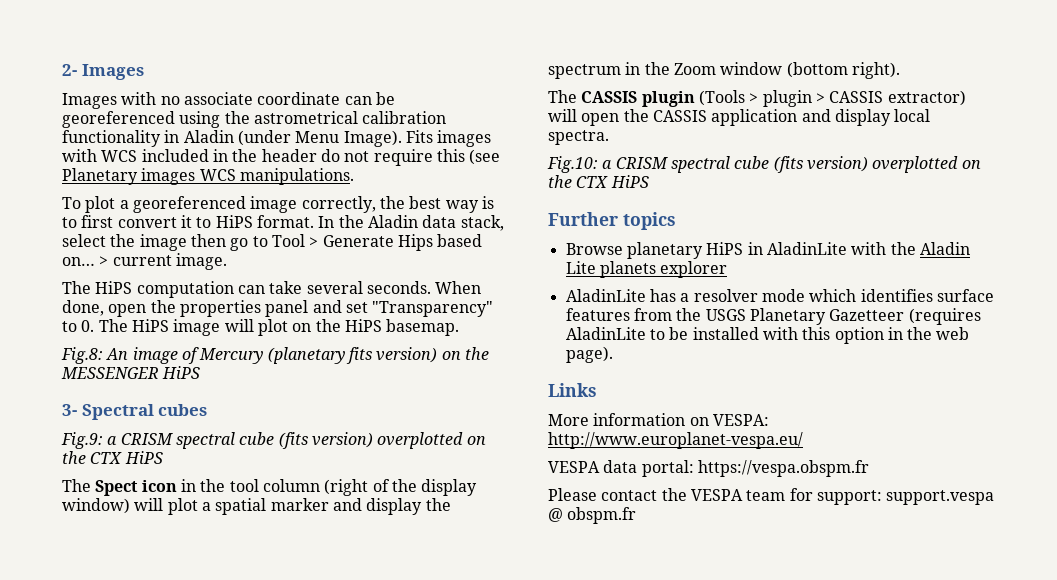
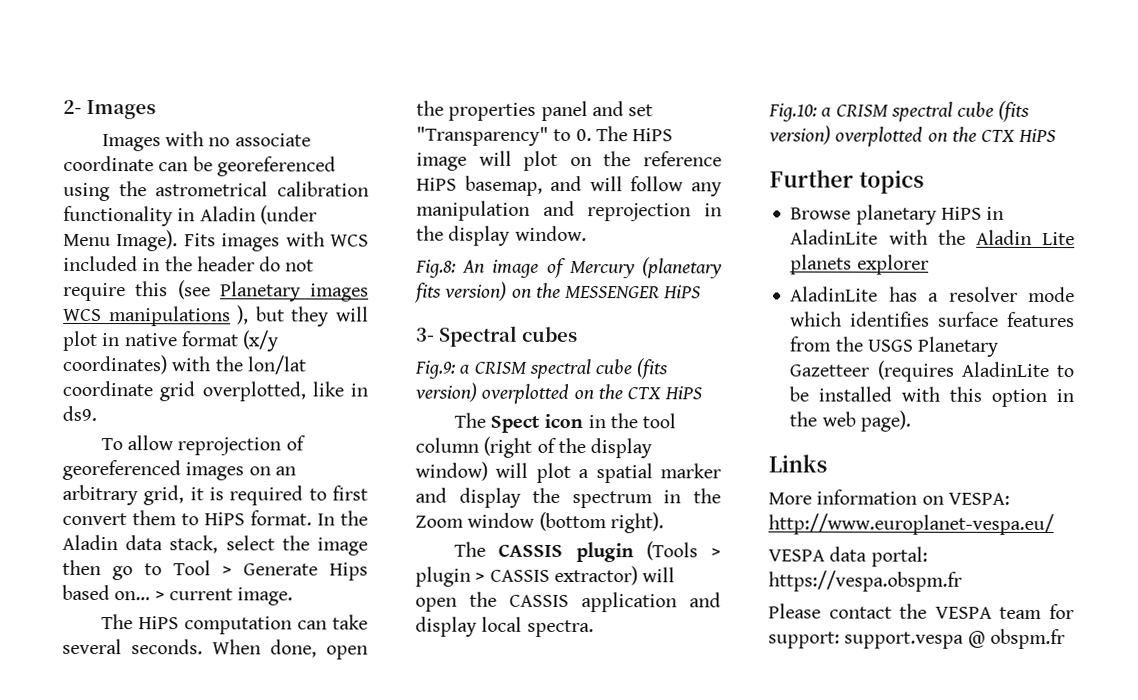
- Fits images with WCS included in the header do not require this (see Planetary images WCS manipulations.
- To plot a georeferenced image correctly, the best way is to first convert it to HiPS format.
+ Fits images with WCS included in the header do not require this (see Planetary images WCS manipulations ), but they will plot in native format (x/y coordinates) with the lon/lat coordinate grid overplotted, like in ds9.
+ To allow reprojection of georeferenced images on an arbitrary grid, it is required to first convert them to HiPS format.
- When done, open the properties panel and set "Transparency" to 0. The HiPS image will plot on the HiPS basemap.
+ When done, open the properties panel and set "Transparency" to 0. The HiPS image will plot on the reference HiPS basemap, and will follow any manipulation and reprojection in the display window.

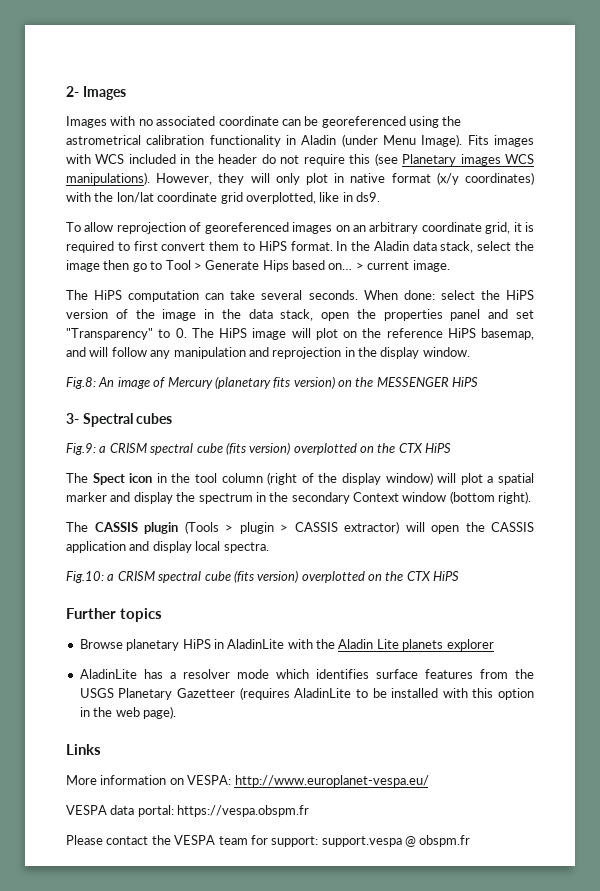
- Images with no associate coordinate can be georeferenced using the astrometrical calibration functionality in Aladin (under Menu Image).
+ Images with no associated coordinate can be georeferenced using the astrometrical calibration functionality in Aladin (under Menu Image).
- Fits images with WCS included in the header do not require this (see Planetary images WCS manipulations ), but they will plot in native format (x/y coordinates) with the lon/lat coordinate grid overplotted, like in ds9.
+ Fits images with WCS included in the header do not require this (see Planetary images WCS manipulations). However, they will only plot in native format (x/y coordinates) with the lon/lat coordinate grid overplotted, like in ds9.
- To allow reprojection of georeferenced images on an arbitrary grid, it is required to first convert them to HiPS format.
+ To allow reprojection of georeferenced images on an arbitrary coordinate grid, it is required to first convert them to HiPS format.
- When done, open the properties panel and set "Transparency" to 0. The HiPS image will plot on the reference HiPS basemap, and will follow any manipulation and reprojection in the display window.
+ When done: select the HiPS version of the image in the data stack, open the properties panel and set "Transparency" to 0. The HiPS image will plot on the reference HiPS basemap, and will follow any manipulation and reprojection in the display window.
- The Spect icon in the tool column (right of the display window) will plot a spatial marker and display the spectrum in the Zoom window (bottom right).
+ The Spect icon in the tool column (right of the display window) will plot a spatial marker and display the spectrum in the secondary Context window (bottom right).

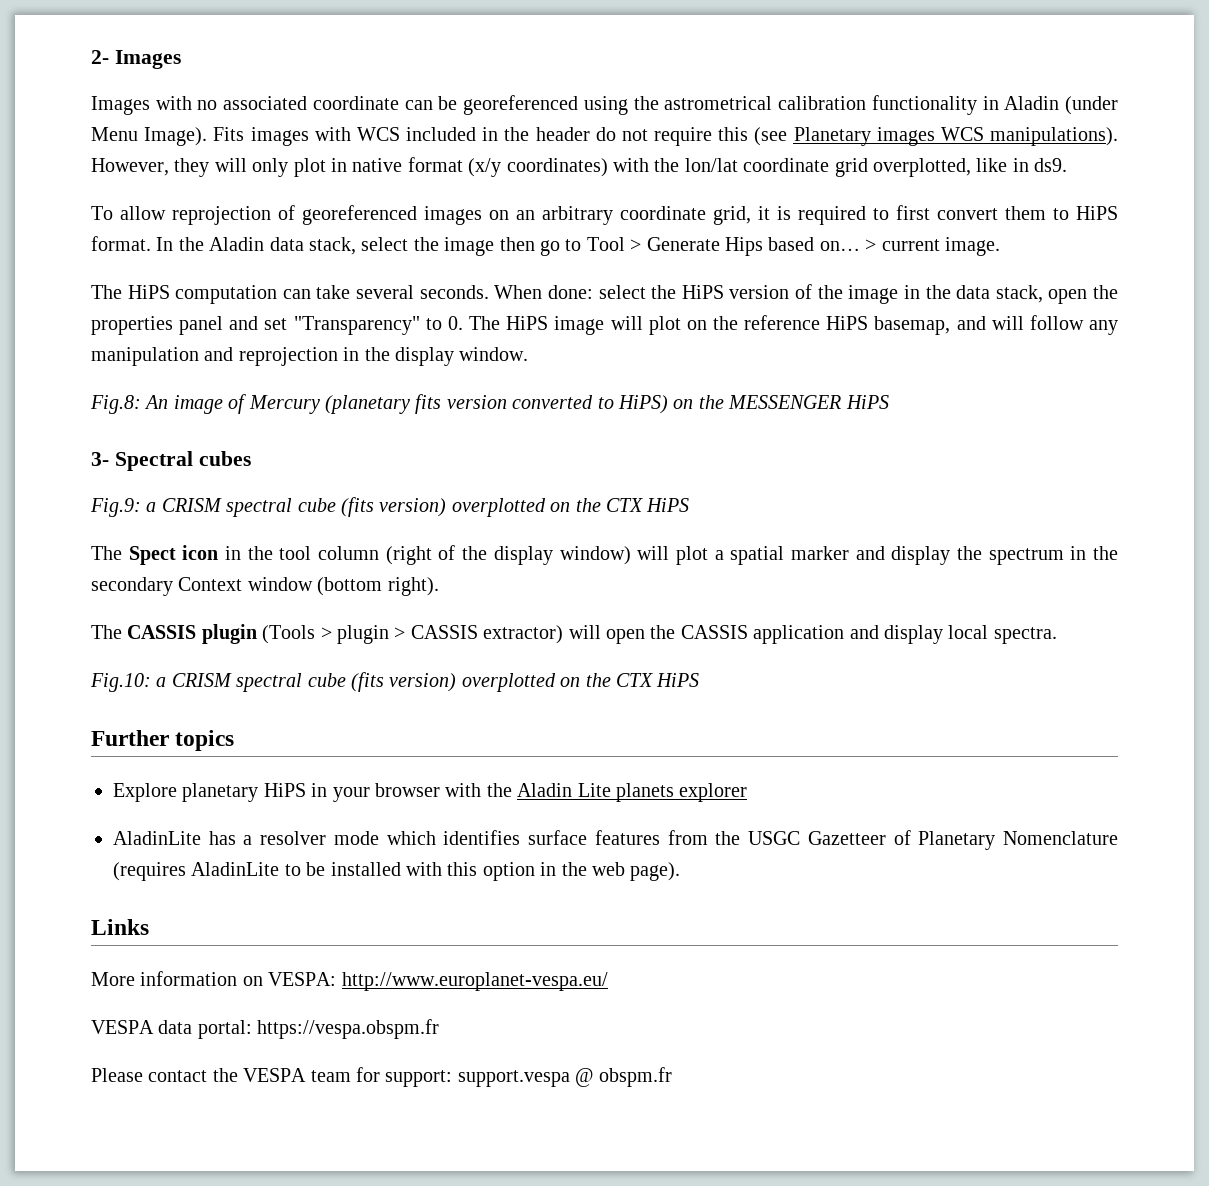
- Fig.8: An image of Mercury (planetary fits version) on the MESSENGER HiPS
+ Fig.8: An image of Mercury (planetary fits version converted to HiPS) on the MESSENGER HiPS
- Browse planetary HiPS in AladinLite with the Aladin Lite planets explorer
+ Explore planetary HiPS in your browser with the Aladin Lite planets explorer
- AladinLite has a resolver mode which identifies surface features from the USGS Planetary Gazetteer (requires AladinLite to be installed with this option in the web page).
+ AladinLite has a resolver mode which identifies surface features from the USGC Gazetteer of Planetary Nomenclature (requires AladinLite to be installed with this option in the web page).

